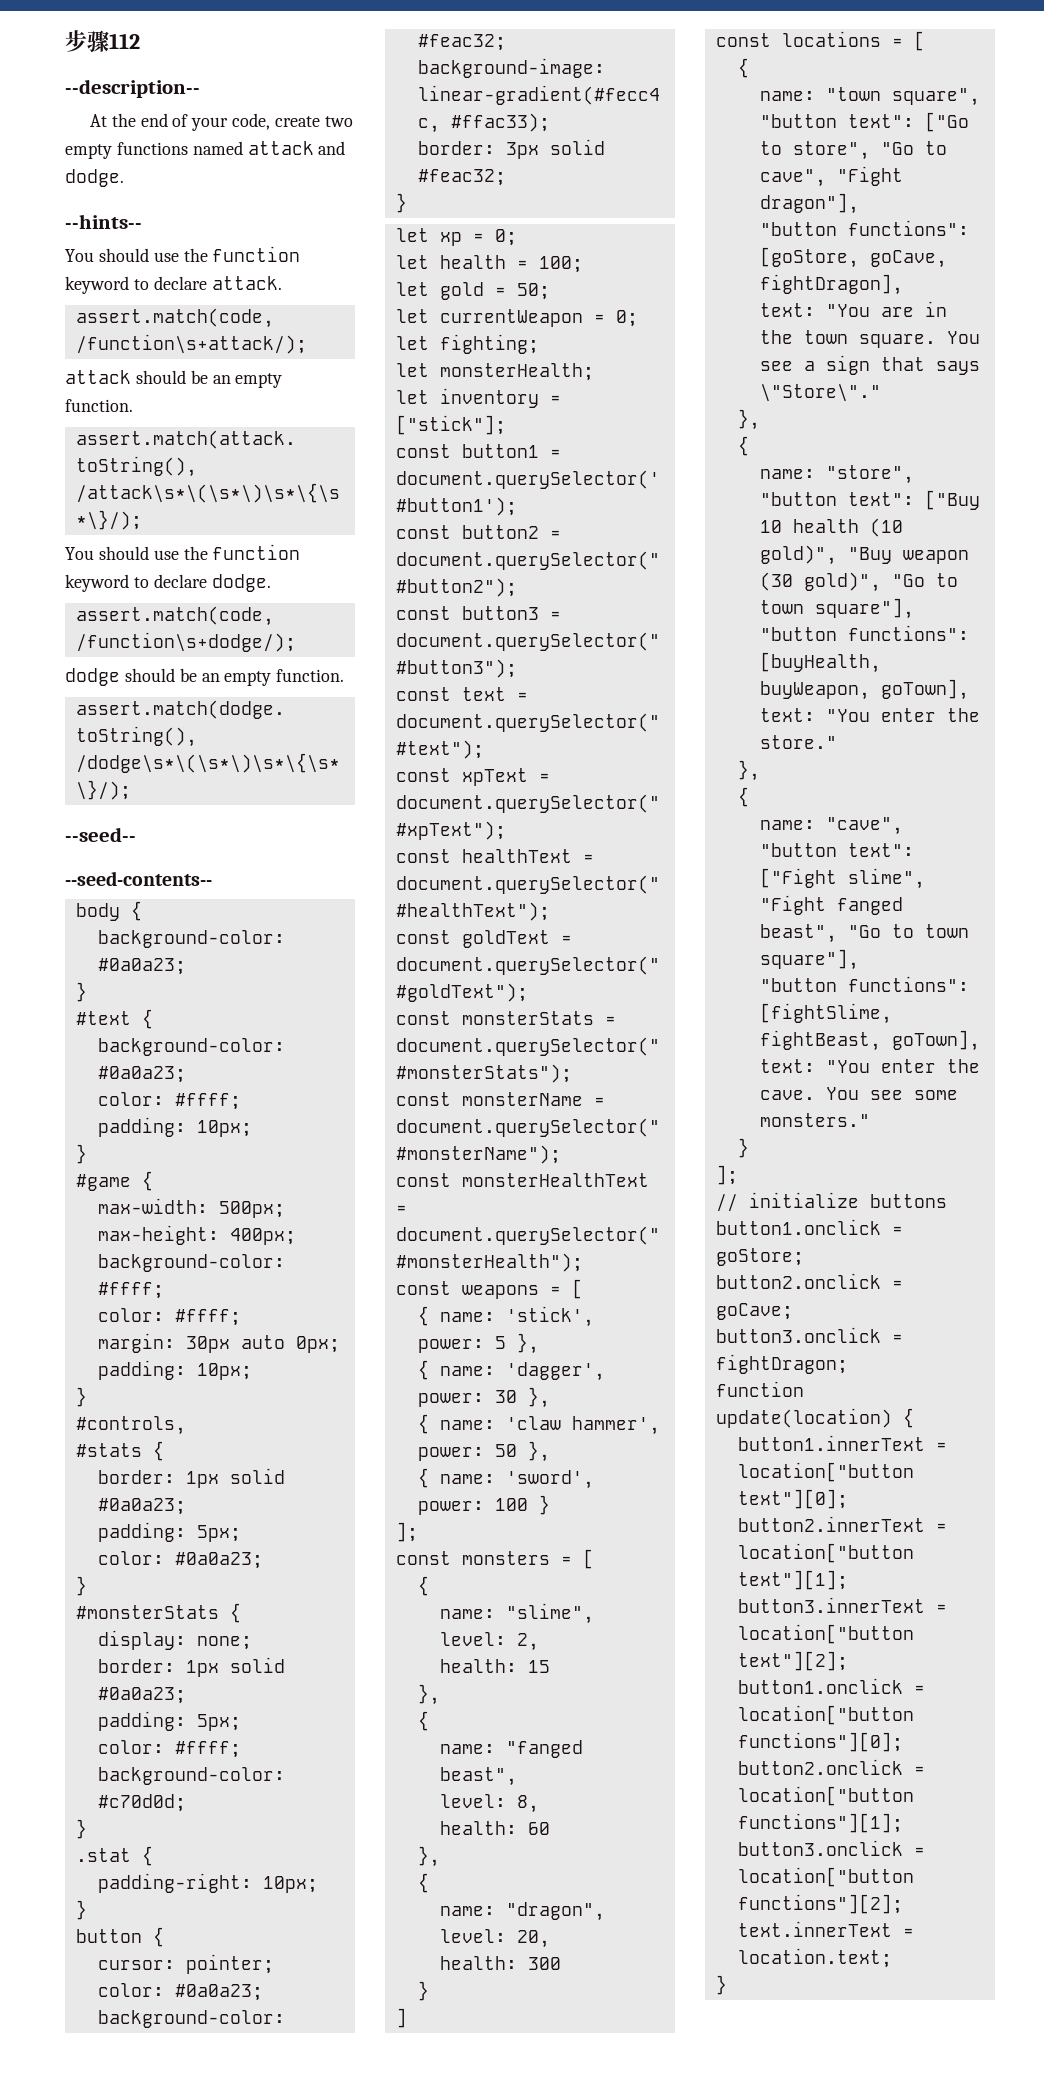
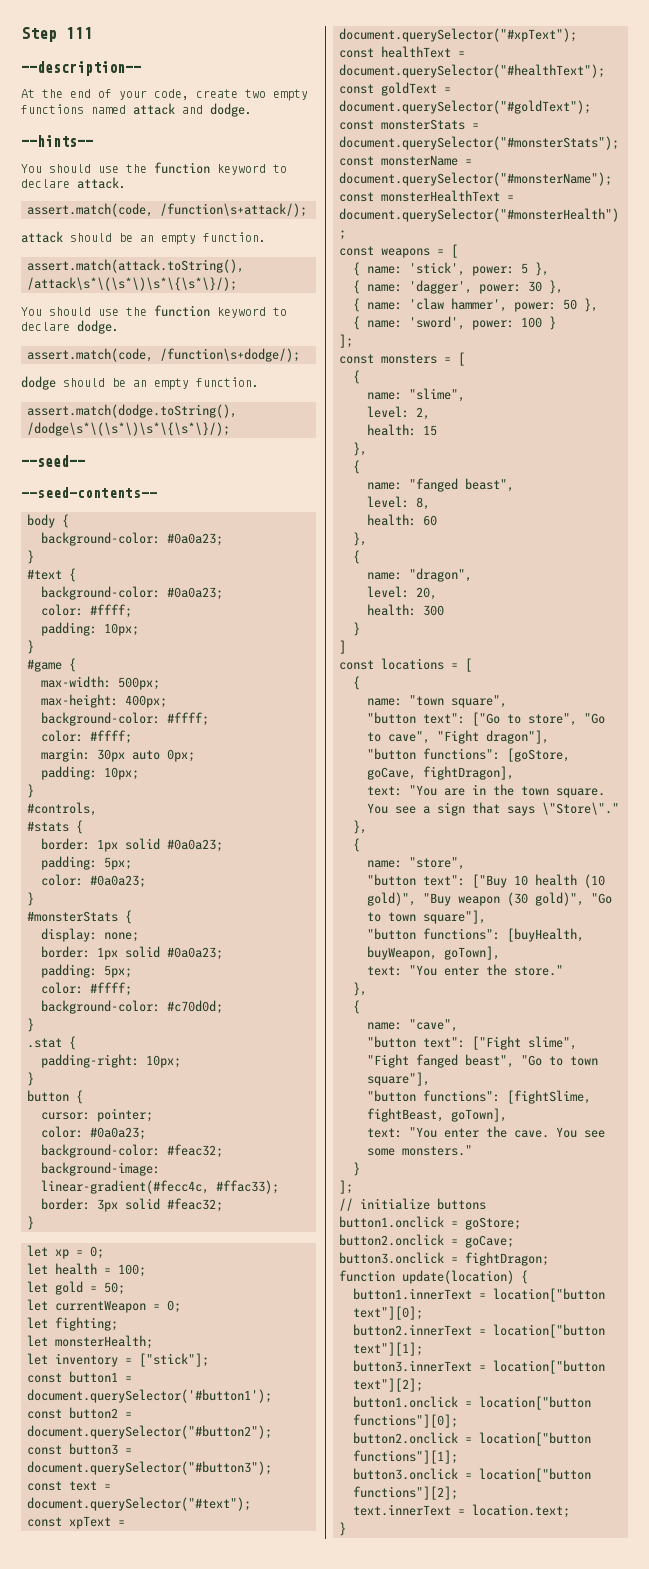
- 步骤112
+ Step 111

